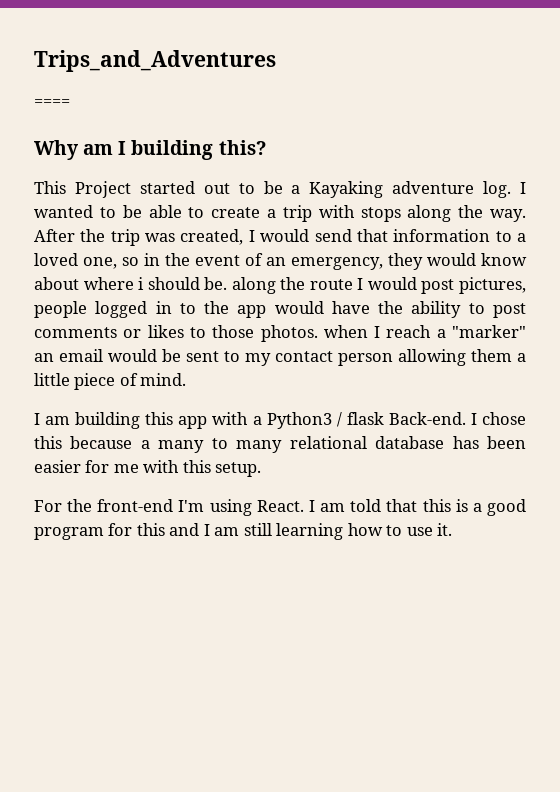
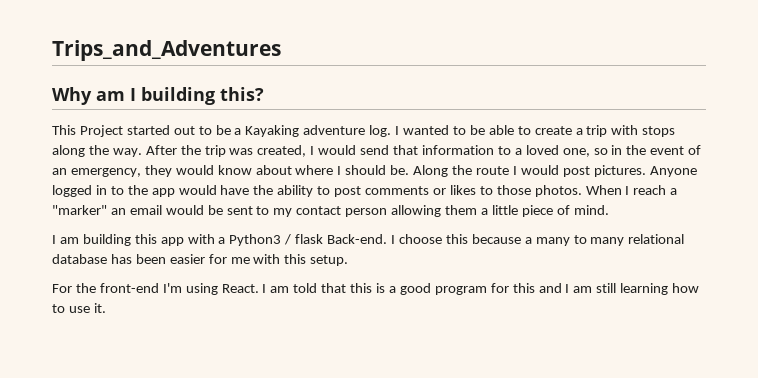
- ====
- After the trip was created, I would send that information to a loved one, so in the event of an emergency, they would know about where i should be. along the route I would post pictures, people logged in to the app would have the ability to post comments or likes to those photos. when I reach a "marker" an email would be sent to my contact person allowing them a little piece of mind.
+ After the trip was created, I would send that information to a loved one, so in the event of an emergency, they would know about where I should be. Along the route I would post pictures. Anyone logged in to the app would have the ability to post comments or likes to those photos. When I reach a "marker" an email would be sent to my contact person allowing them a little piece of mind.
- I chose this because a many to many relational database has been easier for me with this setup.
+ I choose this because a many to many relational database has been easier for me with this setup.

